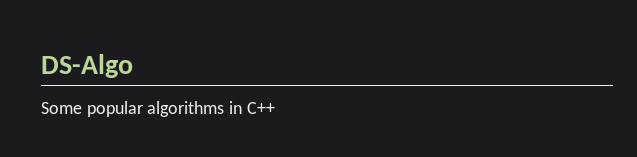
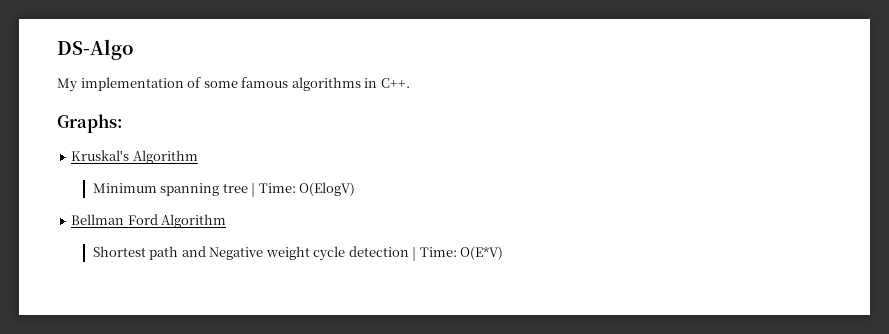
- Some popular algorithms in C++
+ My implementation of some famous algorithms in C++.
+ Graphs:
+ Kruskal's Algorithm
+ Minimum spanning tree | Time: O(ElogV)
+ Bellman Ford Algorithm
+ Shortest path and Negative weight cycle detection | Time: O(E*V)

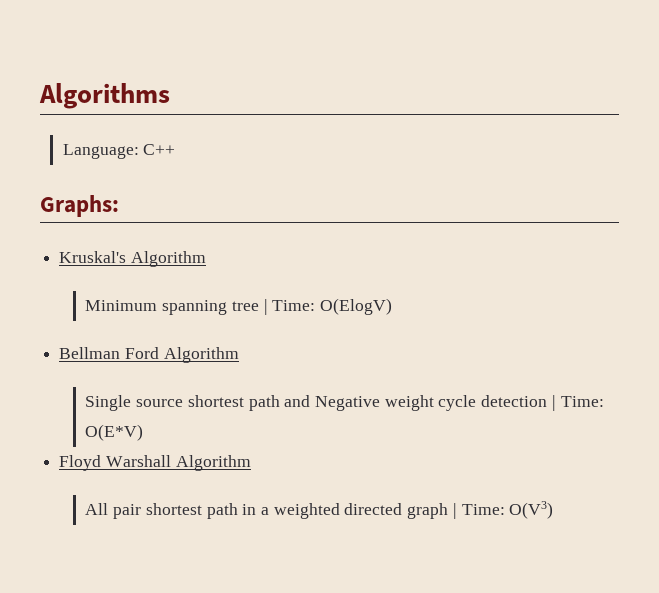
- DS-Algo
- My implementation of some famous algorithms in C++.
+ Algorithms
+ Language: C++
- Shortest path and Negative weight cycle detection | Time: O(E*V)
+ Single source shortest path and Negative weight cycle detection | Time: O(E*V)
+ Floyd Warshall Algorithm
+ All pair shortest path in a weighted directed graph | Time: O(V3)

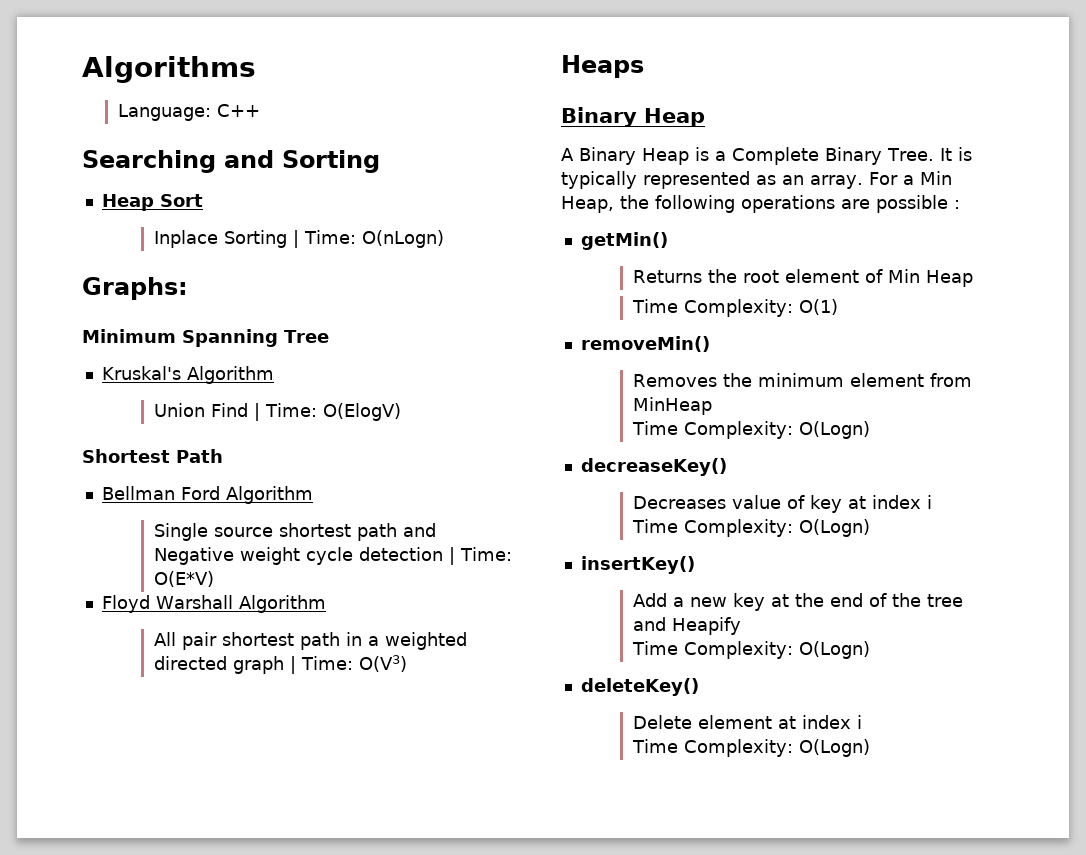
+ Searching and Sorting
+ Heap Sort
+ Inplace Sorting | Time: O(nLogn)
  Graphs:
+ Minimum Spanning Tree
- Minimum spanning tree | Time: O(ElogV)
+ Union Find | Time: O(ElogV)
+ Shortest Path
+ Heaps
+ Binary Heap
+ A Binary Heap is a Complete Binary Tree. It is typically represented as an array. For a Min Heap, the following operations are possible :
+ getMin()
+ Returns the root element of Min Heap
+ Time Complexity: O(1)
+ removeMin()
+ Removes the minimum element from MinHeap
+ Time Complexity: O(Logn)
+ decreaseKey()
+ Decreases value of key at index i
+ Time Complexity: O(Logn)
+ insertKey()
+ Add a new key at the end of the tree and Heapify
+ Time Complexity: O(Logn)
+ deleteKey()
+ Delete element at index i
+ Time Complexity: O(Logn)

